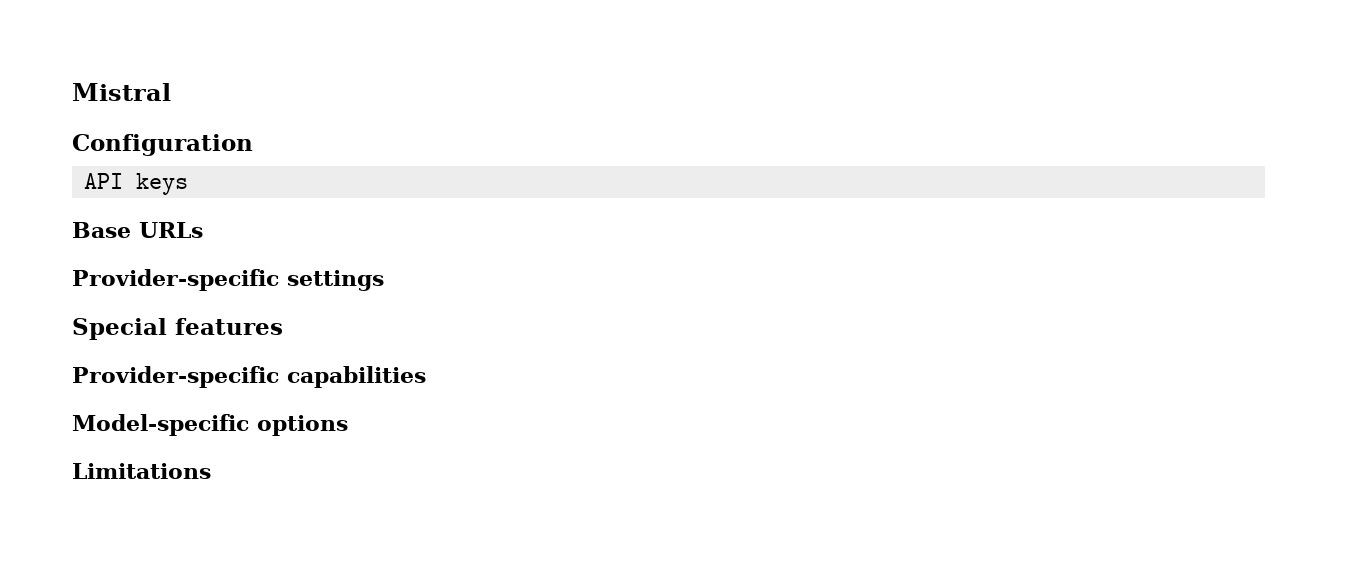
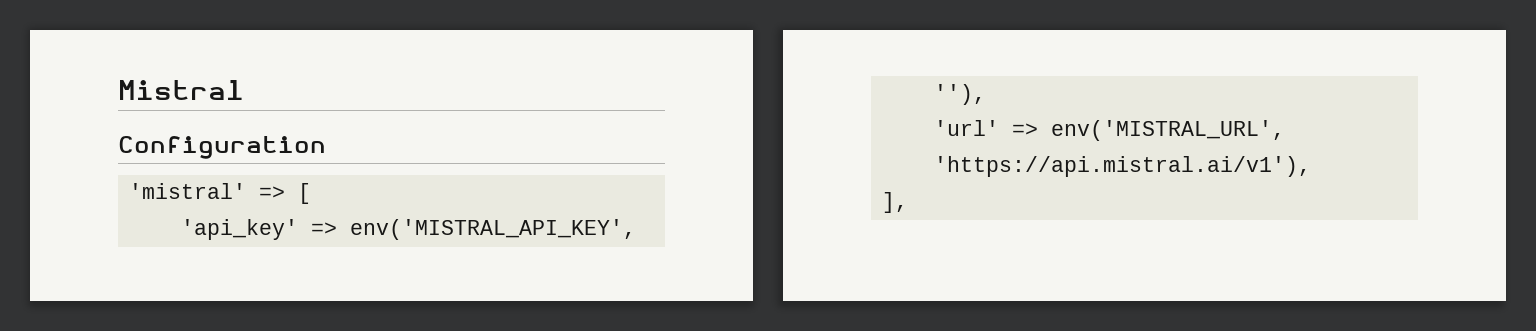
- API keys
- Base URLs
- Provider-specific settings
- Special features
- Provider-specific capabilities
- Model-specific options
- Limitations
+ 'mistral' => [
+ 'api_key' => env('MISTRAL_API_KEY', ''),
+ 'url' => env('MISTRAL_URL', 'https://api.mistral.ai/v1'),
+ ],

